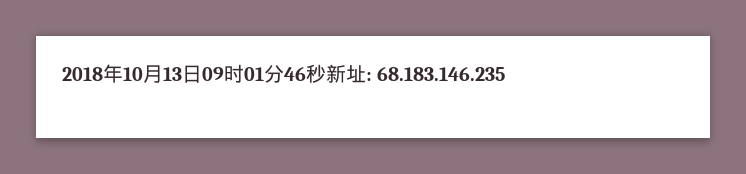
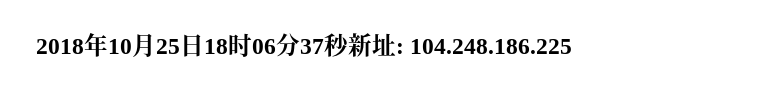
- 2018年10月13日09时01分46秒新址: 68.183.146.235
+ 2018年10月25日18时06分37秒新址: 104.248.186.225

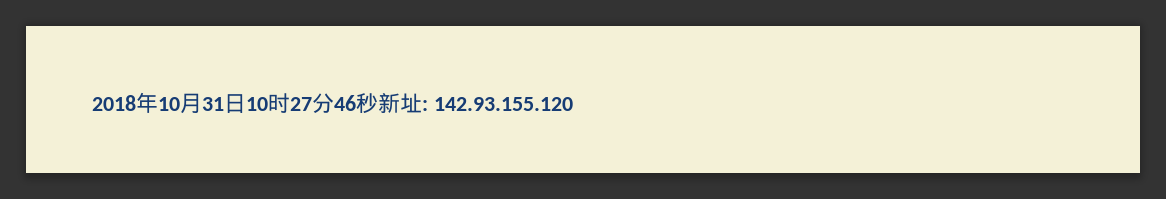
- 2018年10月25日18时06分37秒新址: 104.248.186.225
+ 2018年10月31日10时27分46秒新址: 142.93.155.120

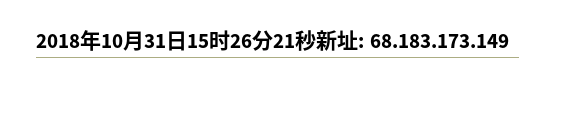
- 2018年10月31日10时27分46秒新址: 142.93.155.120
+ 2018年10月31日15时26分21秒新址: 68.183.173.149

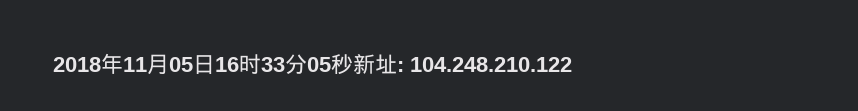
- 2018年10月31日15时26分21秒新址: 68.183.173.149
+ 2018年11月05日16时33分05秒新址: 104.248.210.122

